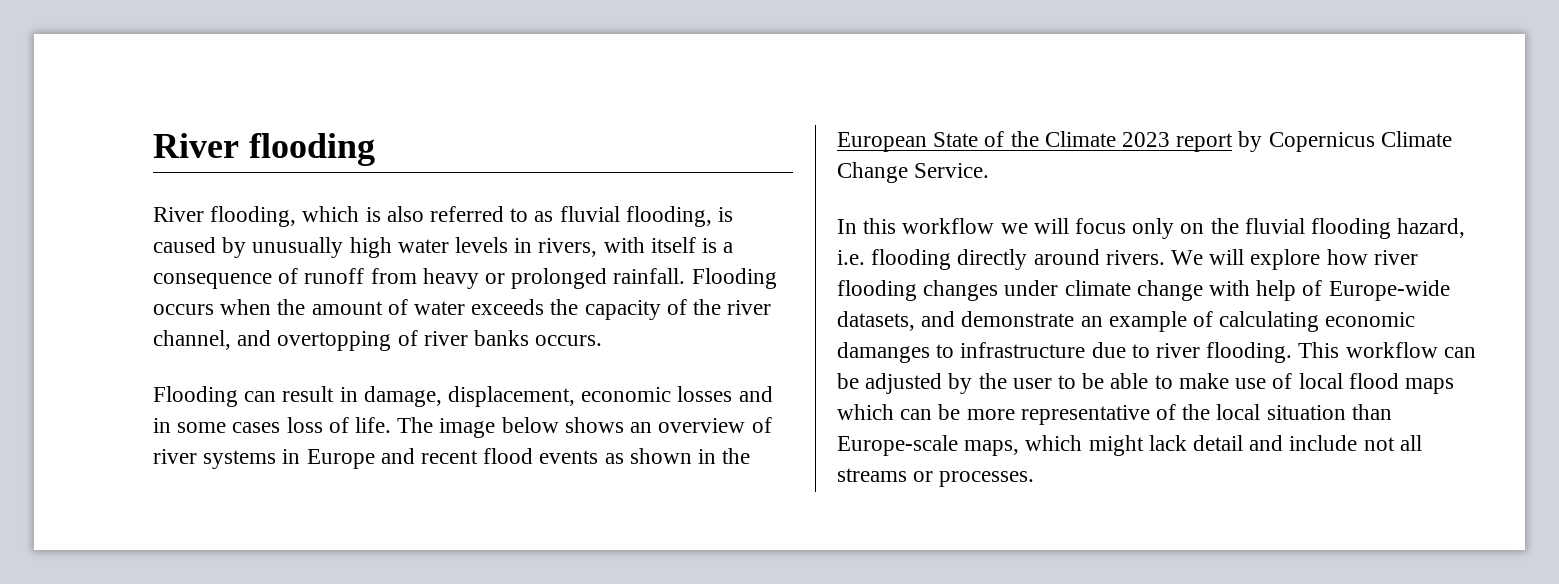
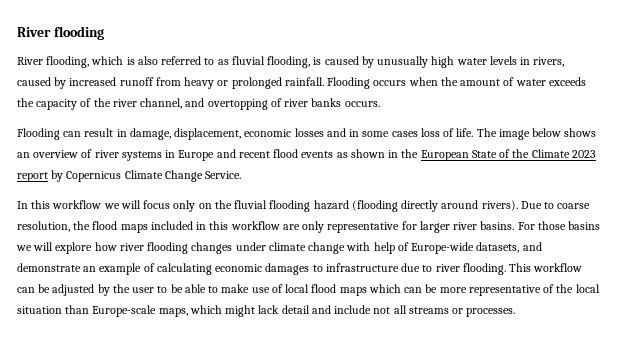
- River flooding, which is also referred to as fluvial flooding, is caused by unusually high water levels in rivers, with itself is a consequence of runoff from heavy or prolonged rainfall.
+ River flooding, which is also referred to as fluvial flooding, is caused by unusually high water levels in rivers, caused by increased runoff from heavy or prolonged rainfall.
- In this workflow we will focus only on the fluvial flooding hazard, i.e. flooding directly around rivers. We will explore how river flooding changes under climate change with help of Europe-wide datasets, and demonstrate an example of calculating economic damanges to infrastructure due to river flooding.
+ In this workflow we will focus only on the fluvial flooding hazard (flooding directly around rivers). Due to coarse resolution, the flood maps included in this workflow are only representative for larger river basins. For those basins we will explore how river flooding changes under climate change with help of Europe-wide datasets, and demonstrate an example of calculating economic damages to infrastructure due to river flooding.

